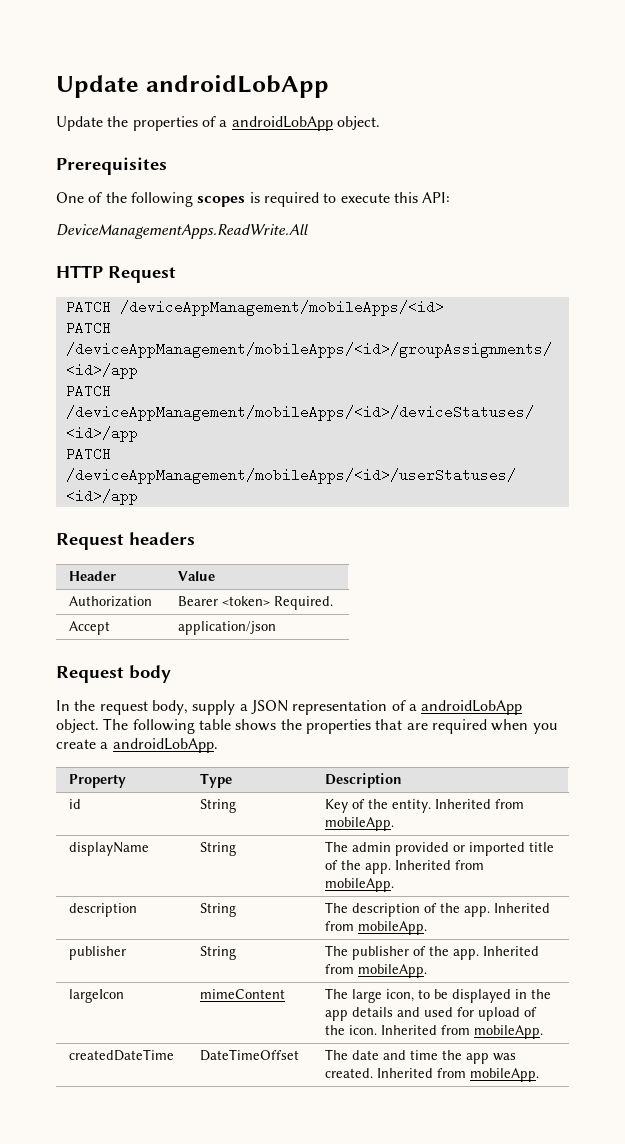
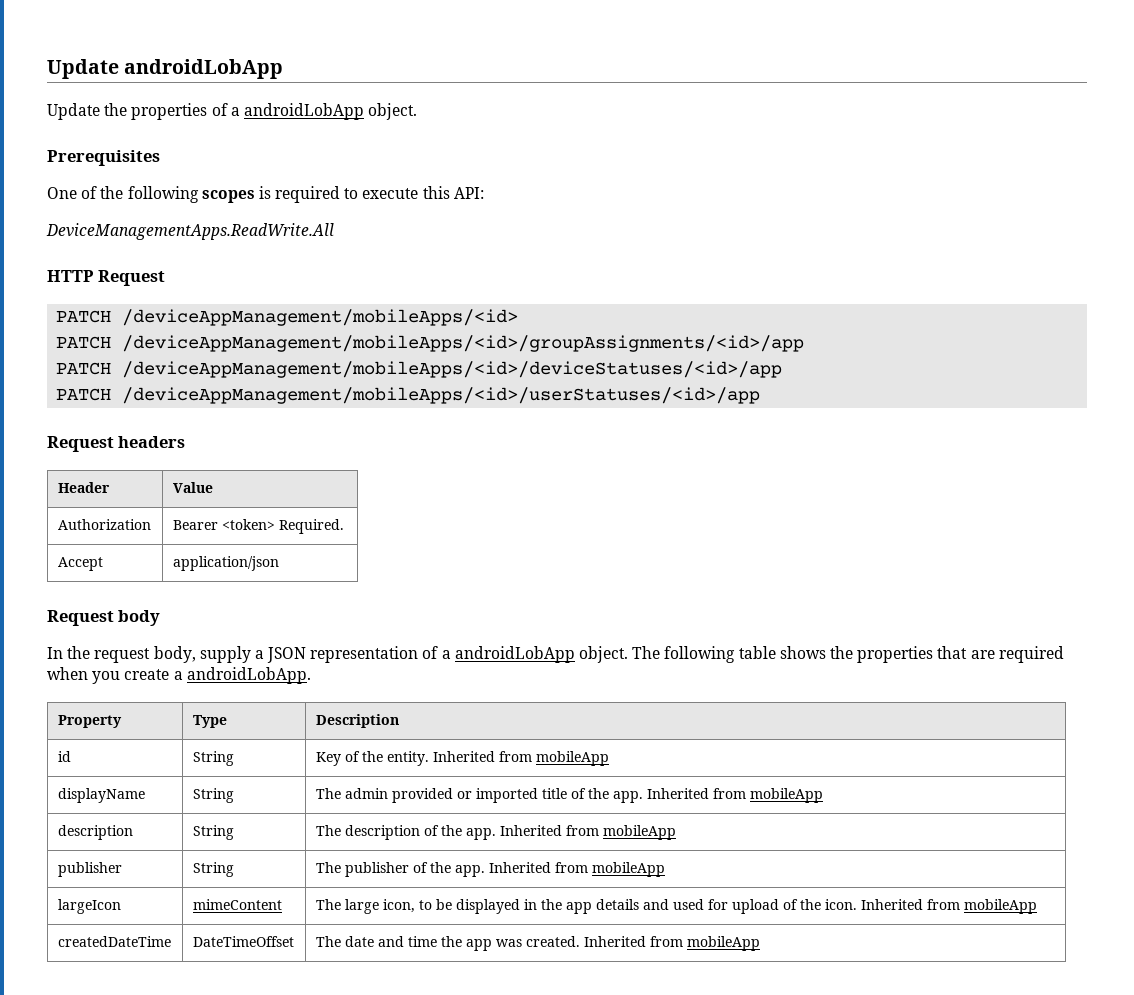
- id | String | Key of the entity. Inherited from mobileApp.
+ id | String | Key of the entity. Inherited from mobileApp
- displayName | String | The admin provided or imported title of the app. Inherited from mobileApp.
+ displayName | String | The admin provided or imported title of the app. Inherited from mobileApp
- description | String | The description of the app. Inherited from mobileApp.
+ description | String | The description of the app. Inherited from mobileApp
- publisher | String | The publisher of the app. Inherited from mobileApp.
+ publisher | String | The publisher of the app. Inherited from mobileApp
- largeIcon | mimeContent | The large icon, to be displayed in the app details and used for upload of the icon. Inherited from mobileApp.
+ largeIcon | mimeContent | The large icon, to be displayed in the app details and used for upload of the icon. Inherited from mobileApp
- createdDateTime | DateTimeOffset | The date and time the app was created. Inherited from mobileApp.
+ createdDateTime | DateTimeOffset | The date and time the app was created. Inherited from mobileApp

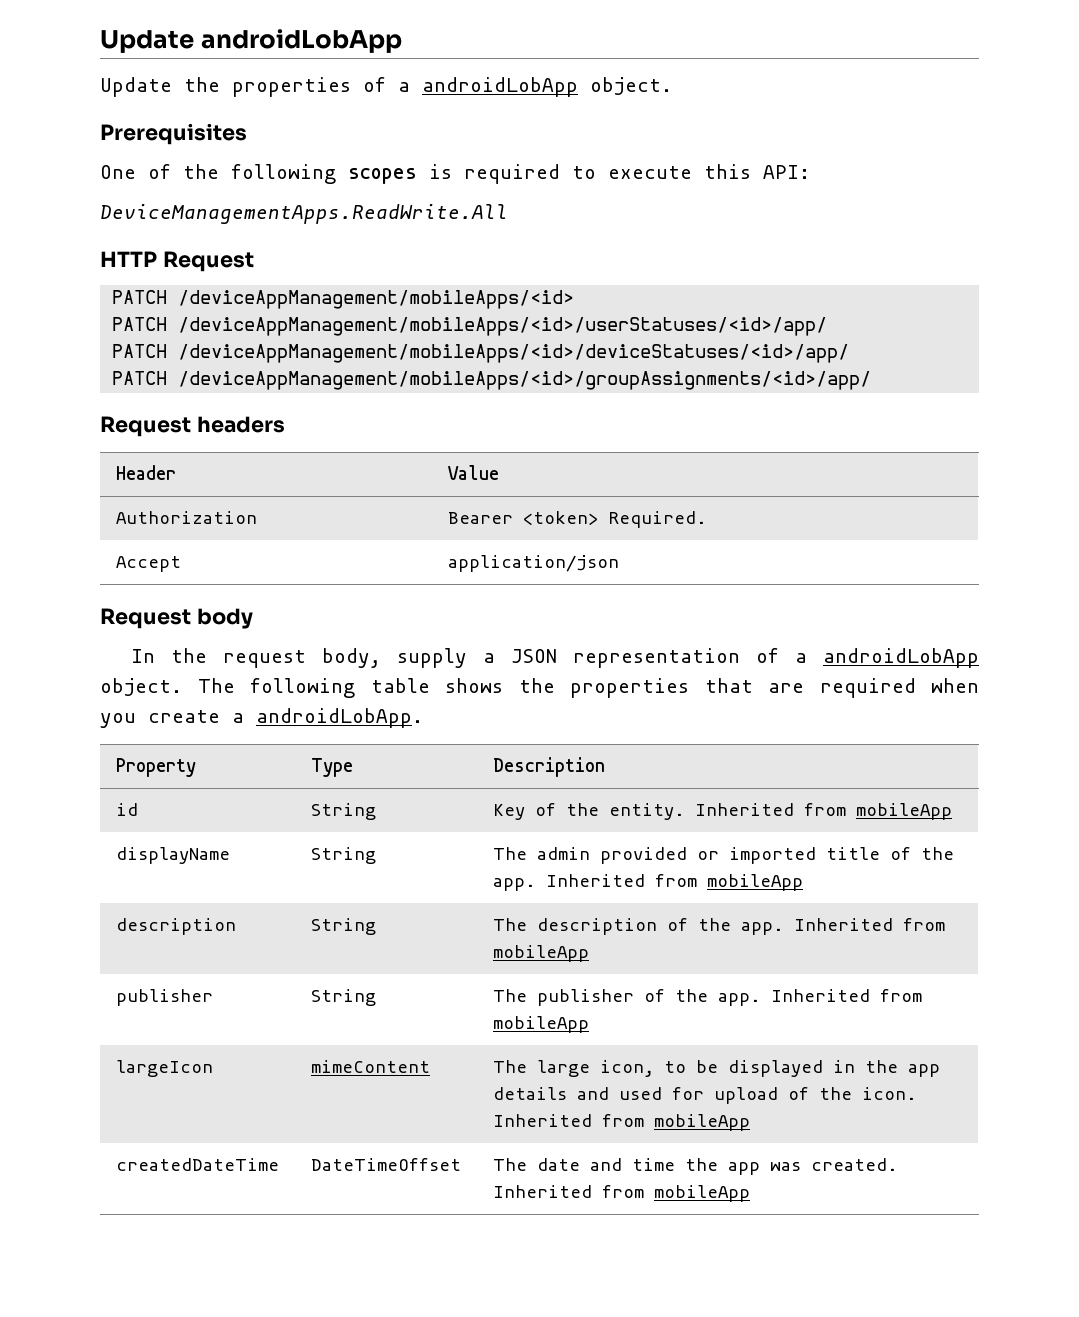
- PATCH /deviceAppManagement/mobileApps/<id>/groupAssignments/<id>/app
- PATCH /deviceAppManagement/mobileApps/<id>/deviceStatuses/<id>/app
- PATCH /deviceAppManagement/mobileApps/<id>/userStatuses/<id>/app
+ PATCH /deviceAppManagement/mobileApps/<id>/userStatuses/<id>/app/
+ PATCH /deviceAppManagement/mobileApps/<id>/deviceStatuses/<id>/app/
+ PATCH /deviceAppManagement/mobileApps/<id>/groupAssignments/<id>/app/

